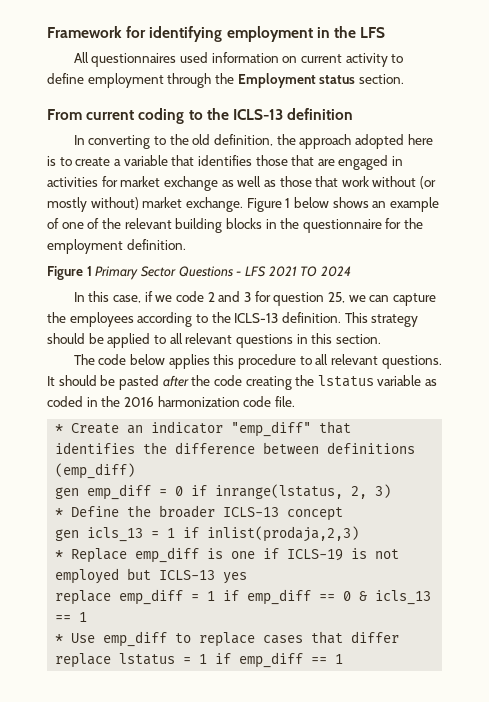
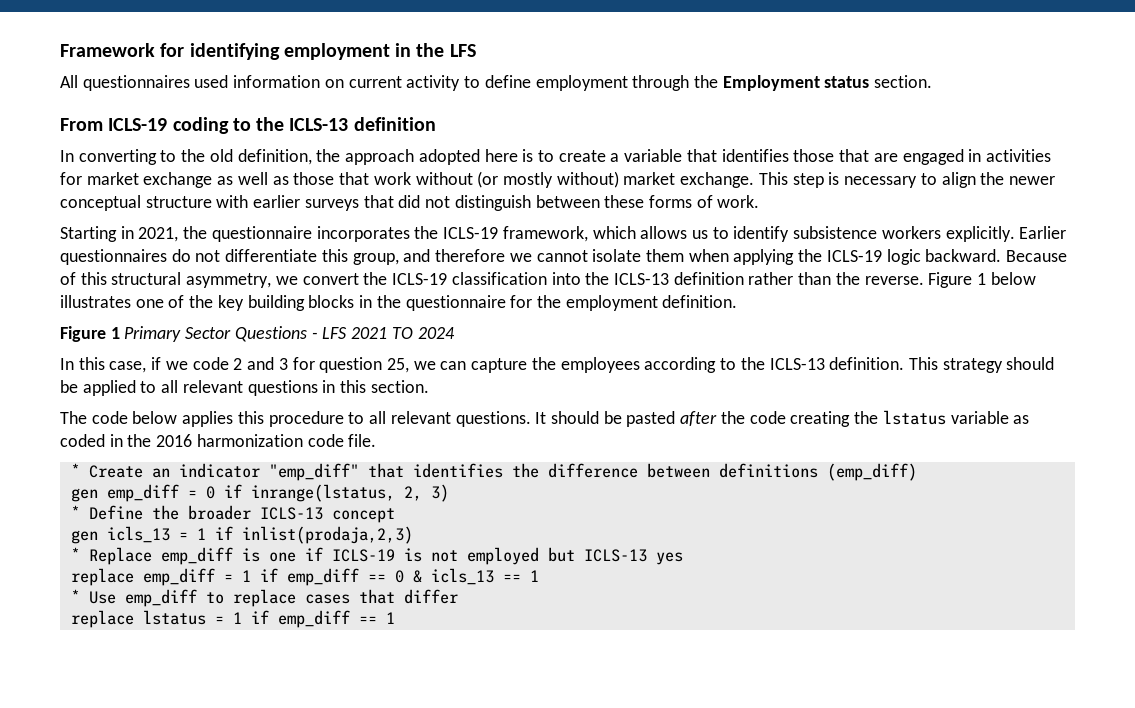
- From current coding to the ICLS-13 definition
+ From ICLS-19 coding to the ICLS-13 definition
- Figure 1 below shows an example of one of the relevant building blocks in the questionnaire for the employment definition.
+ This step is necessary to align the newer conceptual structure with earlier surveys that did not distinguish between these forms of work.
+ Starting in 2021, the questionnaire incorporates the ICLS-19 framework, which allows us to identify subsistence workers explicitly. Earlier questionnaires do not differentiate this group, and therefore we cannot isolate them when applying the ICLS-19 logic backward. Because of this structural asymmetry, we convert the ICLS-19 classification into the ICLS-13 definition rather than the reverse. Figure 1 below illustrates one of the key building blocks in the questionnaire for the employment definition.

